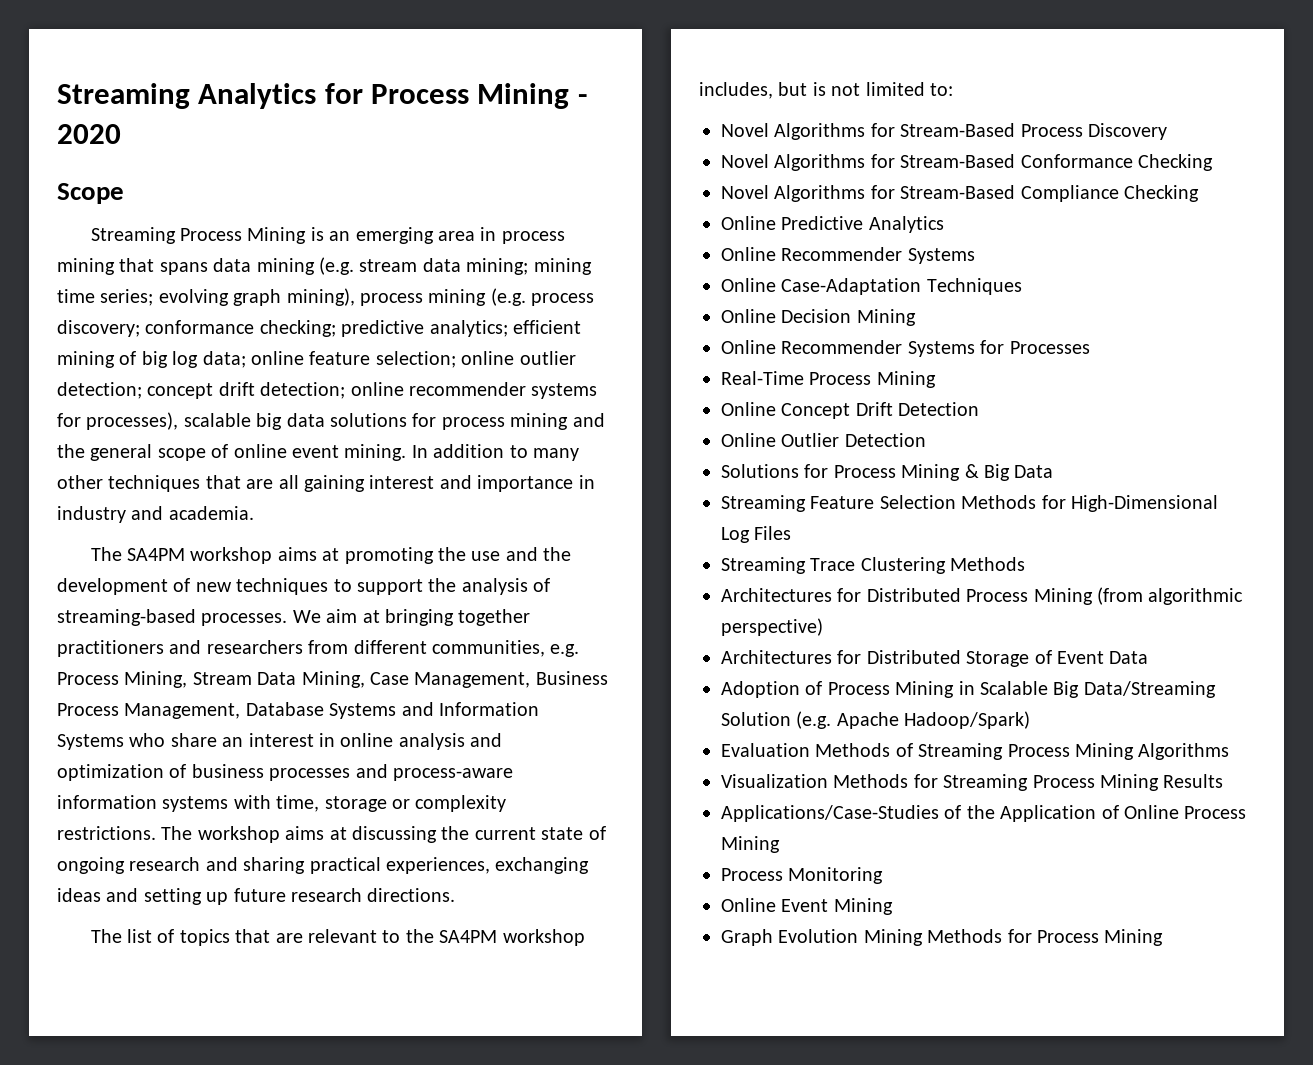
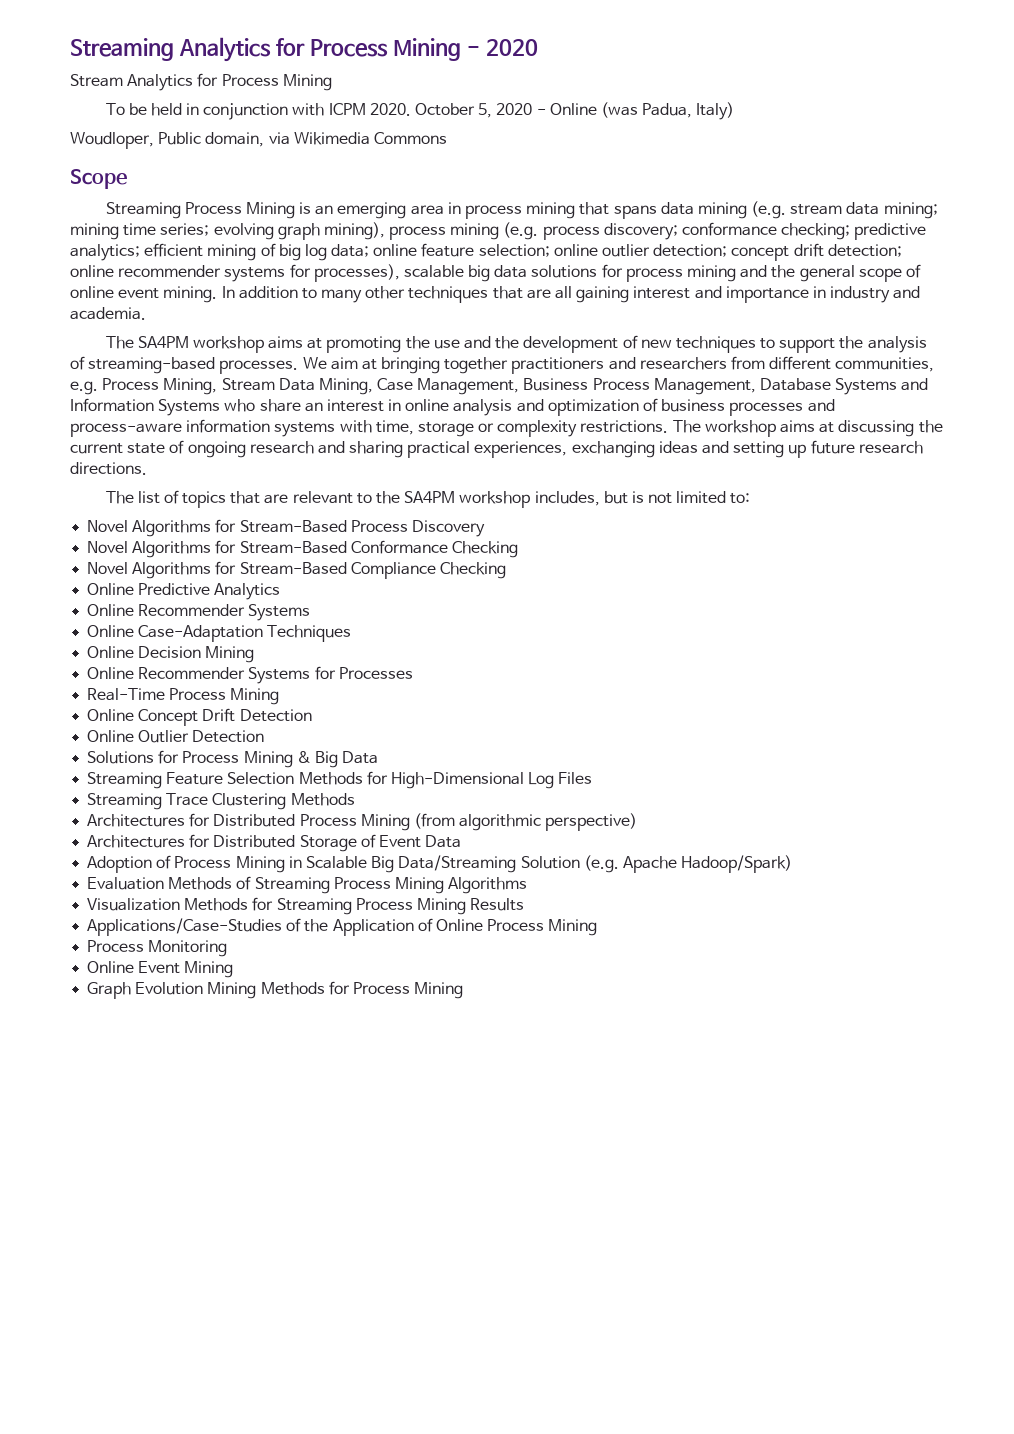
+ Stream Analytics for Process Mining
+ To be held in conjunction with ICPM 2020. October 5, 2020 - Online (was Padua, Italy)
+ Woudloper, Public domain, via Wikimedia Commons

